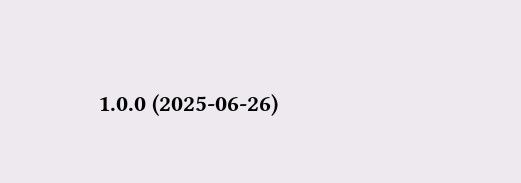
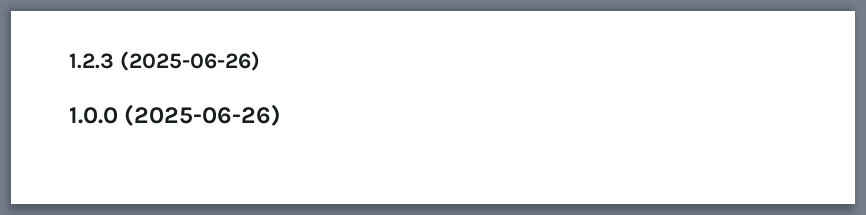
+ 1.2.3 (2025-06-26)

